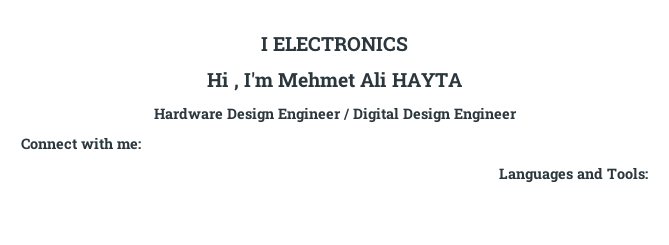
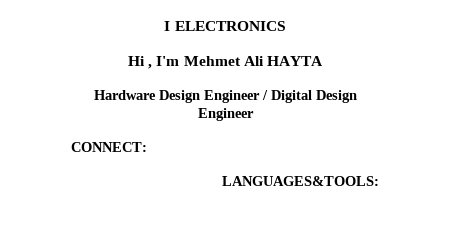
- Connect with me:
- Languages and Tools:
+ CONNECT:
+ LANGUAGES&TOOLS:

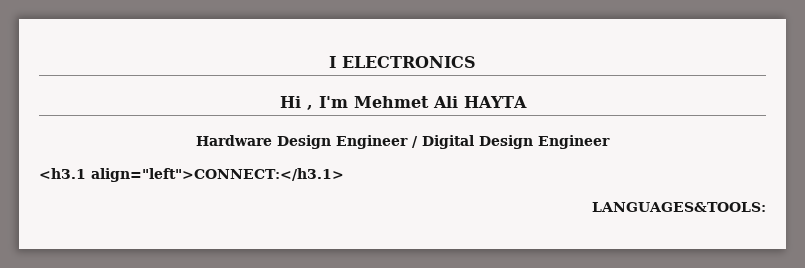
- CONNECT:
+ <h3.1 align="left">CONNECT:</h3.1>

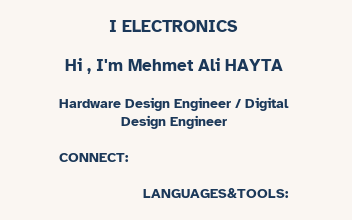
- <h3.1 align="left">CONNECT:</h3.1>
+ CONNECT:

